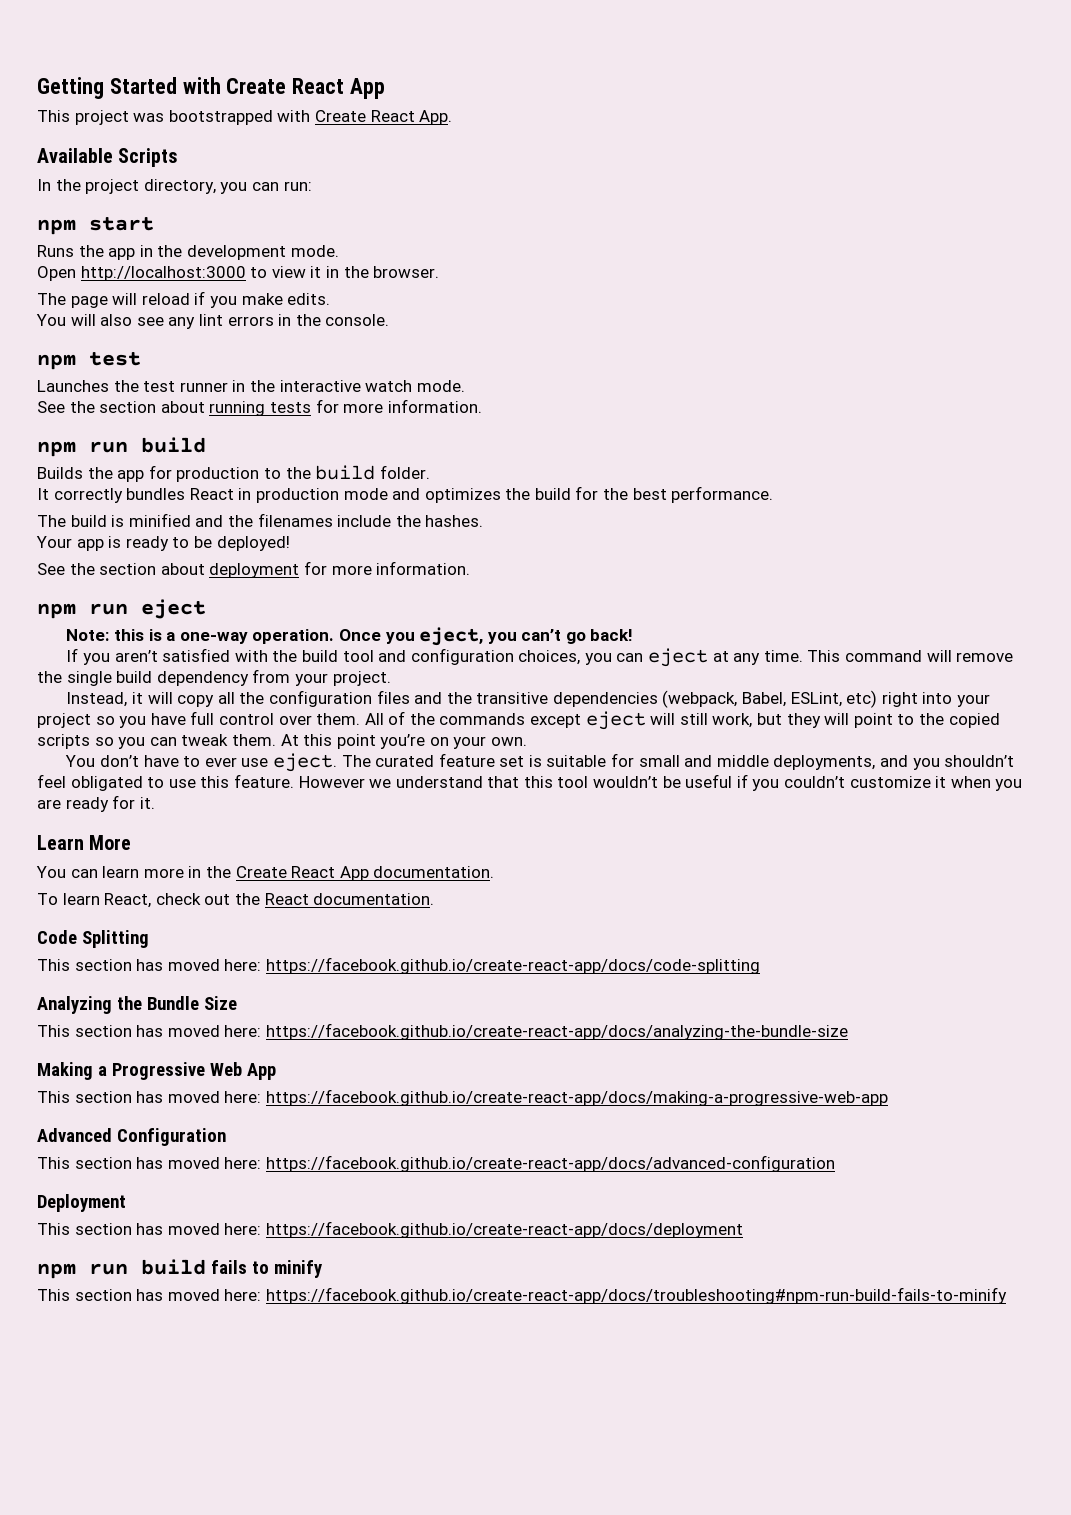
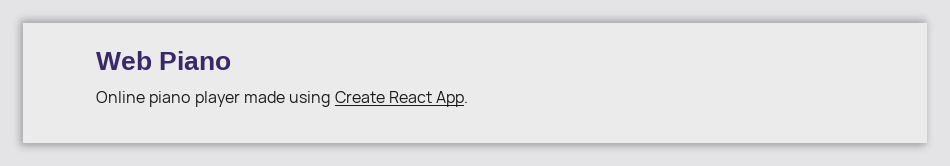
- Getting Started with Create React App
- This project was bootstrapped with Create React App.
- Available Scripts
- In the project directory, you can run:
- npm start
- Runs the app in the development mode.
- Open http://localhost:3000 to view it in the browser.
- The page will reload if you make edits.
- You will also see any lint errors in the console.
- npm test
- Launches the test runner in the interactive watch mode.
- See the section about running tests for more information.
- npm run build
- Builds the app for production to the build folder.
- It correctly bundles React in production mode and optimizes the build for the best performance.
- The build is minified and the filenames include the hashes.
- Your app is ready to be deployed!
- See the section about deployment for more information.
- npm run eject
- Note: this is a one-way operation. Once you eject, you can’t go back!
- If you aren’t satisfied with the build tool and configuration choices, you can eject at any time. This command will remove the single build dependency from your project.
- Instead, it will copy all the configuration files and the transitive dependencies (webpack, Babel, ESLint, etc) right into your project so you have full control over them. All of the commands except eject will still work, but they will point to the copied scripts so you can tweak them. At this point you’re on your own.
- You don’t have to ever use eject. The curated feature set is suitable for small and middle deployments, and you shouldn’t feel obligated to use this feature. However we understand that this tool wouldn’t be useful if you couldn’t customize it when you are ready for it.
- Learn More
- You can learn more in the Create React App documentation.
- To learn React, check out the React documentation.
- Code Splitting
- This section has moved here: https://facebook.github.io/create-react-app/docs/code-splitting
- Analyzing the Bundle Size
- This section has moved here: https://facebook.github.io/create-react-app/docs/analyzing-the-bundle-size
- Making a Progressive Web App
- This section has moved here: https://facebook.github.io/create-react-app/docs/making-a-progressive-web-app
- Advanced Configuration
- This section has moved here: https://facebook.github.io/create-react-app/docs/advanced-configuration
- Deployment
- This section has moved here: https://facebook.github.io/create-react-app/docs/deployment
- npm run build fails to minify
- This section has moved here: https://facebook.github.io/create-react-app/docs/troubleshooting#npm-run-build-fails-to-minify
+ Web Piano
+ Online piano player made using Create React App.

